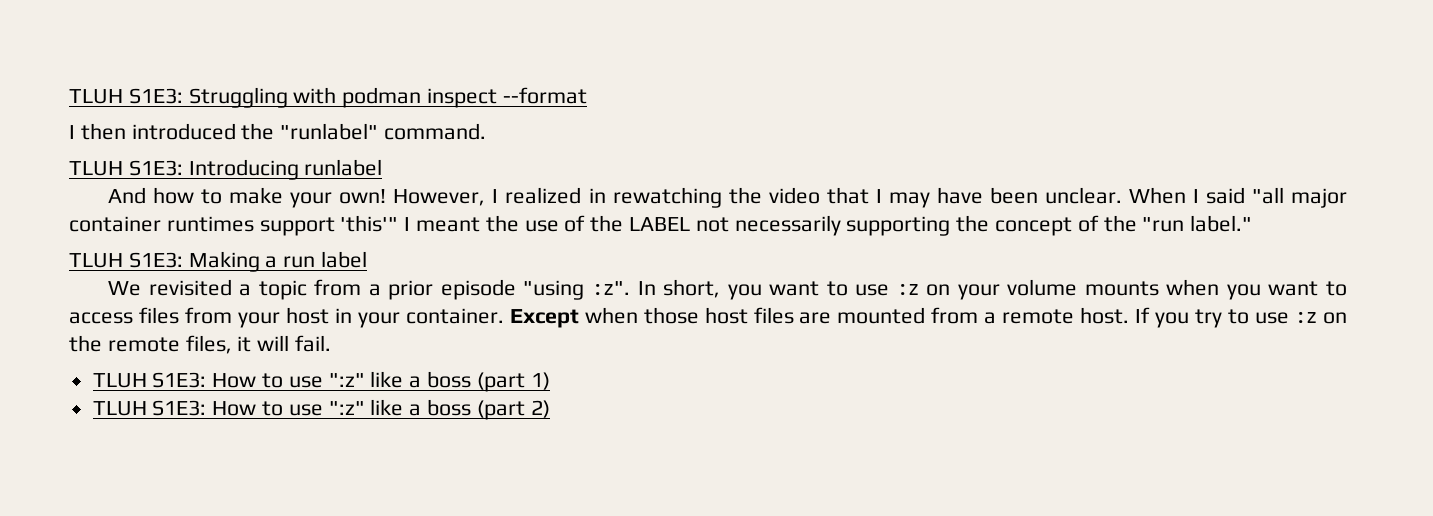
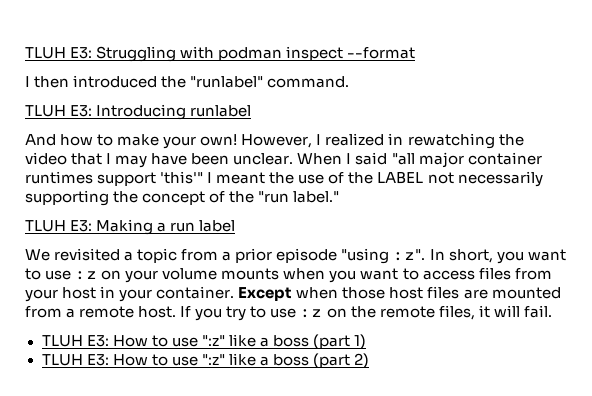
- TLUH S1E3: Struggling with podman inspect --format
+ TLUH E3: Struggling with podman inspect --format
- TLUH S1E3: Introducing runlabel
+ TLUH E3: Introducing runlabel
- TLUH S1E3: Making a run label
+ TLUH E3: Making a run label
- TLUH S1E3: How to use ":z" like a boss (part 1)
+ TLUH E3: How to use ":z" like a boss (part 1)
- TLUH S1E3: How to use ":z" like a boss (part 2)
+ TLUH E3: How to use ":z" like a boss (part 2)

